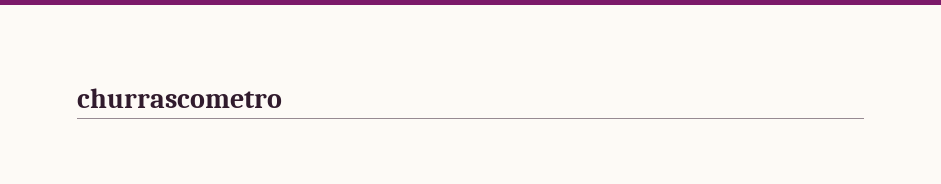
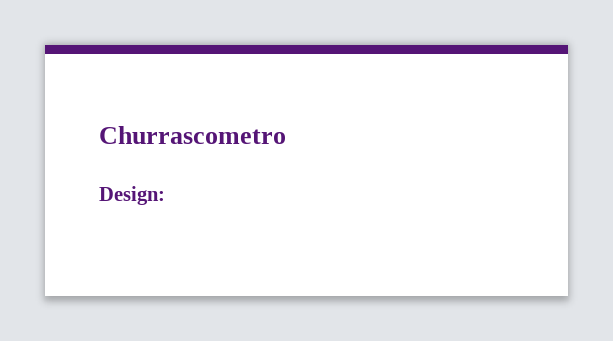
- churrascometro
+ Churrascometro
+ Design:

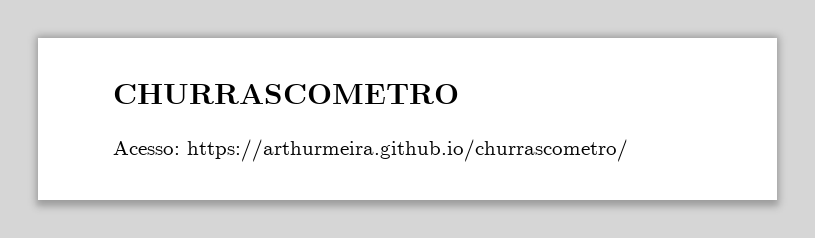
- Churrascometro
- Design:
+ CHURRASCOMETRO
+ Acesso: https://arthurmeira.github.io/churrascometro/

